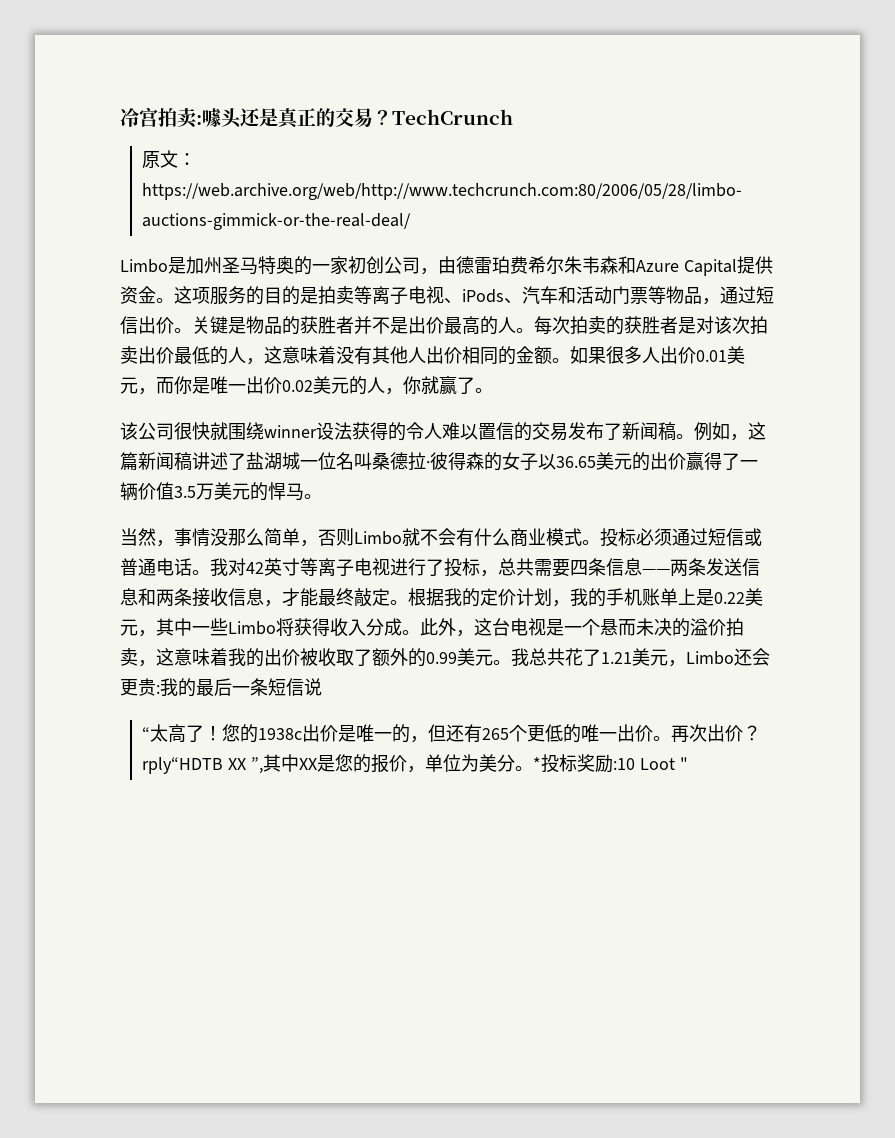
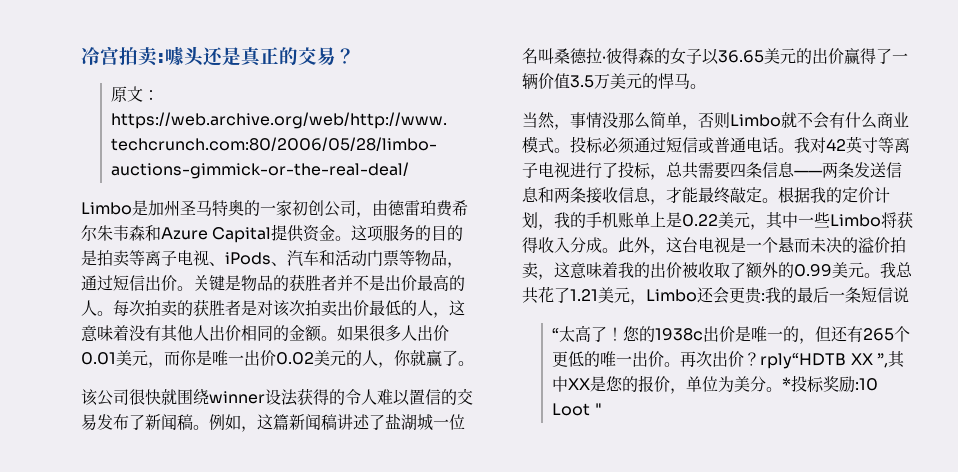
- TechCrunch

